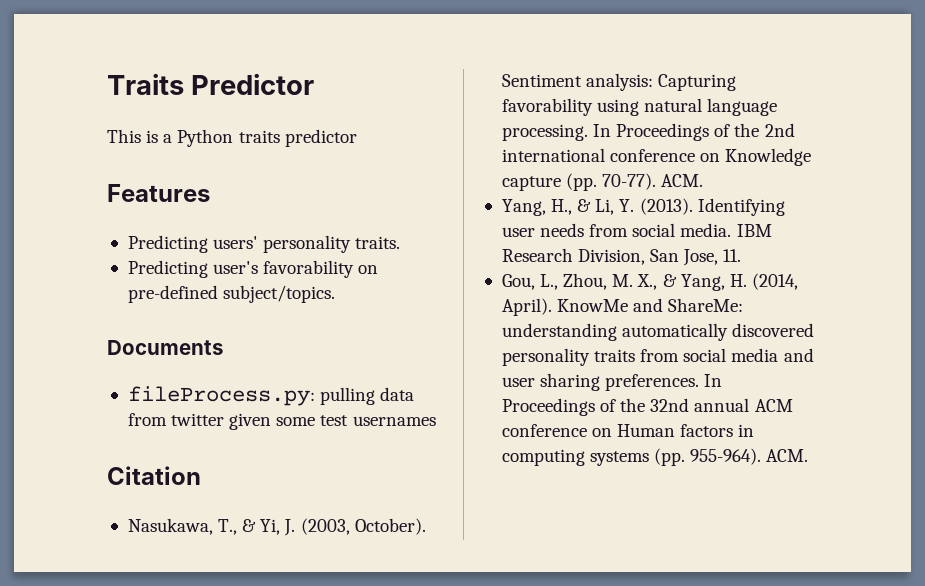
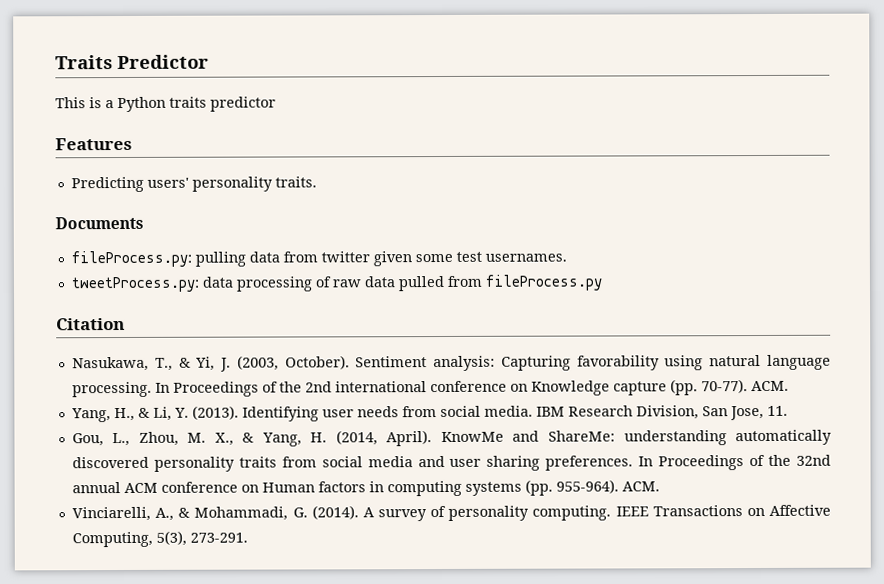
- Predicting user's favorability on pre-defined subject/topics.
- fileProcess.py: pulling data from twitter given some test usernames
+ fileProcess.py: pulling data from twitter given some test usernames.
+ tweetProcess.py: data processing of raw data pulled from fileProcess.py
+ Vinciarelli, A., & Mohammadi, G. (2014). A survey of personality computing. IEEE Transactions on Affective Computing, 5(3), 273-291.

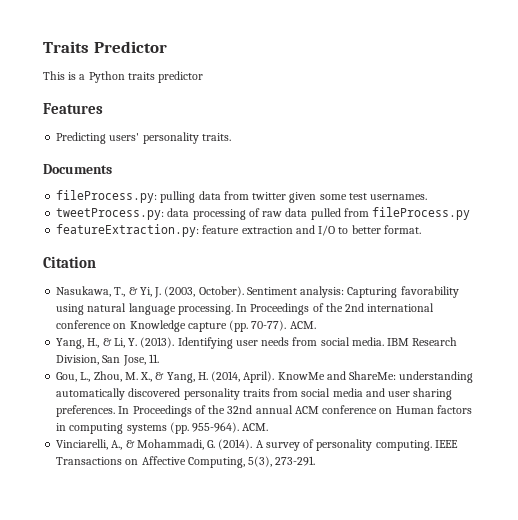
+ featureExtraction.py: feature extraction and I/O to better format.

